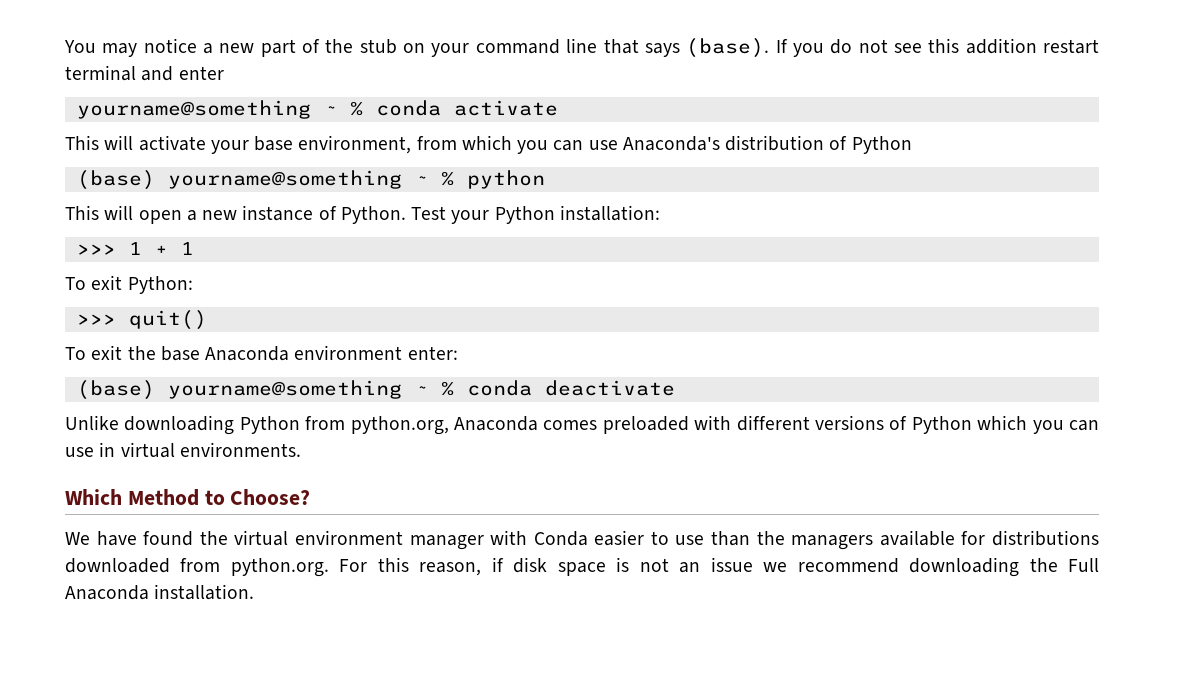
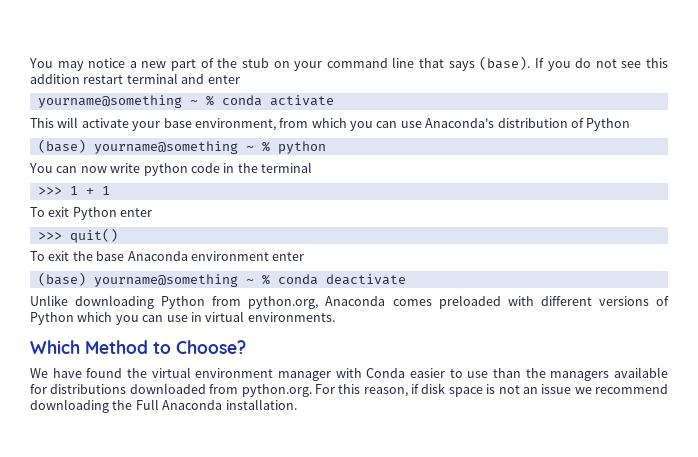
- This will open a new instance of Python. Test your Python installation:
+ You can now write python code in the terminal
- To exit Python:
+ To exit Python enter
- To exit the base Anaconda environment enter:
+ To exit the base Anaconda environment enter

